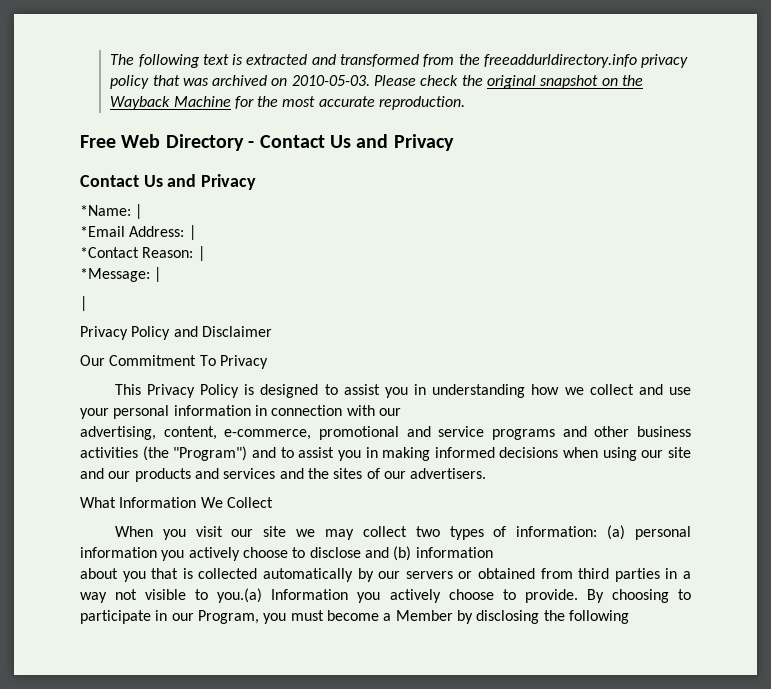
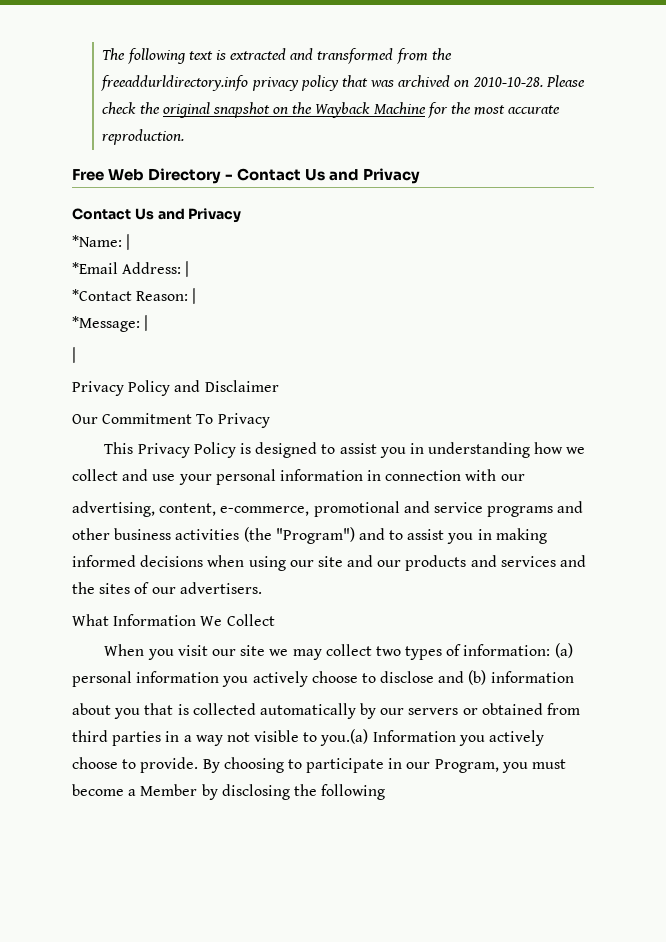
- The following text is extracted and transformed from the freeaddurldirectory.info privacy policy that was archived on 2010-05-03.
+ The following text is extracted and transformed from the freeaddurldirectory.info privacy policy that was archived on 2010-10-28.

